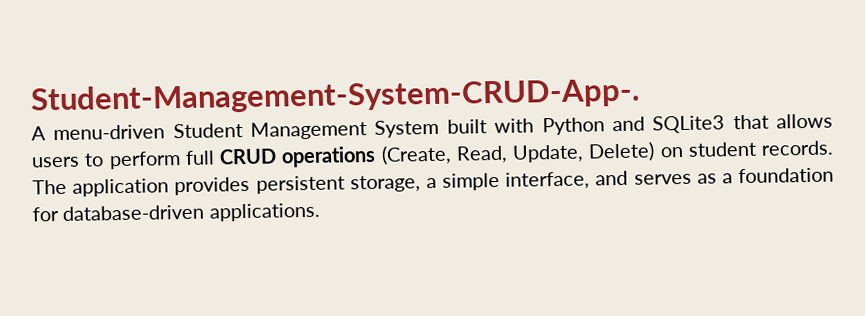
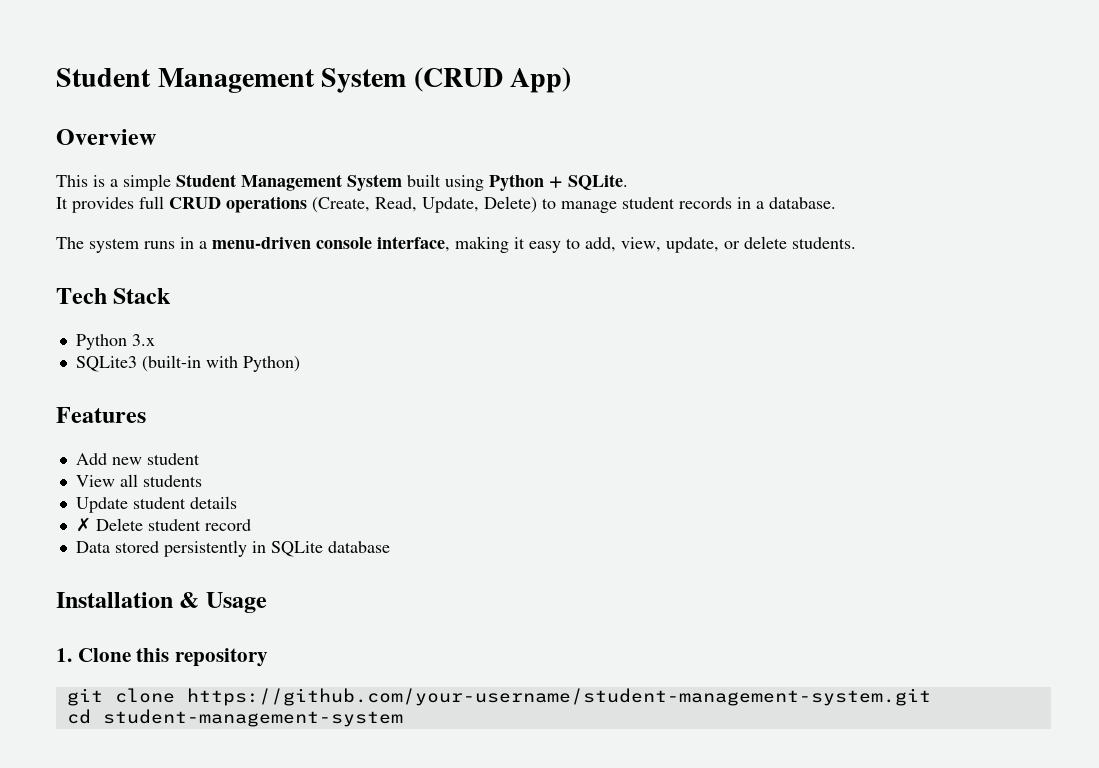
- Student-Management-System-CRUD-App-.
- A menu-driven Student Management System built with Python and SQLite3 that allows users to perform full CRUD operations (Create, Read, Update, Delete) on student records. The application provides persistent storage, a simple interface, and serves as a foundation for database-driven applications.
+ Student Management System (CRUD App)
+ Overview
+ This is a simple Student Management System built using Python + SQLite.
+ It provides full CRUD operations (Create, Read, Update, Delete) to manage student records in a database.
+ The system runs in a menu-driven console interface, making it easy to add, view, update, or delete students.
+ Tech Stack
+ Python 3.x
+ SQLite3 (built-in with Python)
+ Features
+ Add new student
+ View all students
+ Update student details
+ ✗ Delete student record
+ Data stored persistently in SQLite database
+ Installation & Usage
+ 1. Clone this repository
+ git clone https://github.com/your-username/student-management-system.git
+ cd student-management-system

